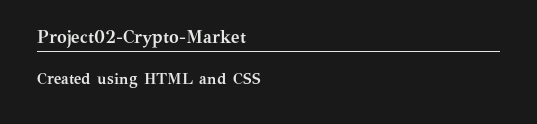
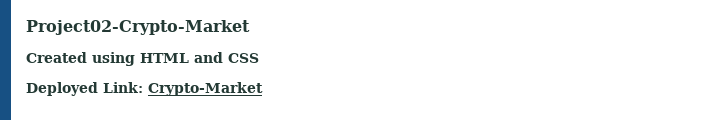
+ Deployed Link: Crypto-Market

